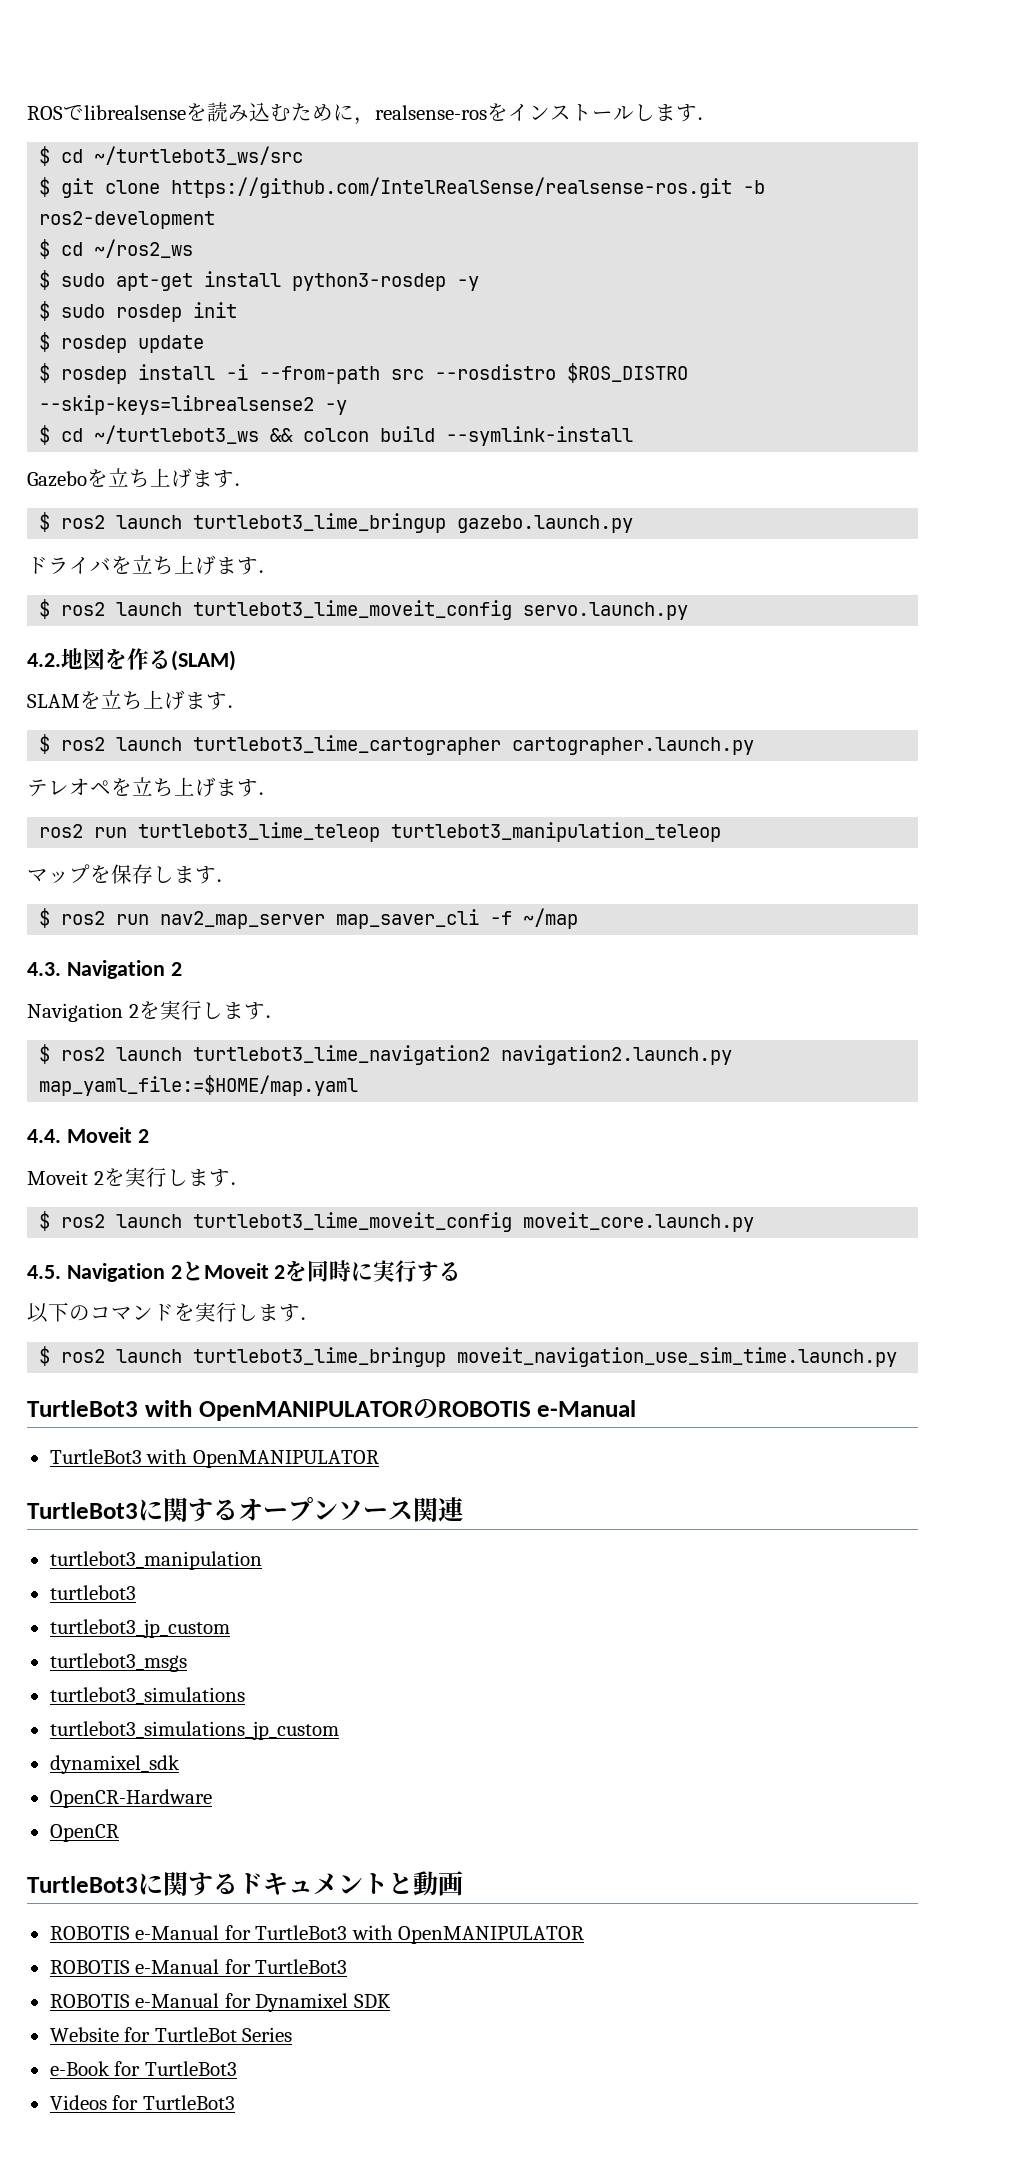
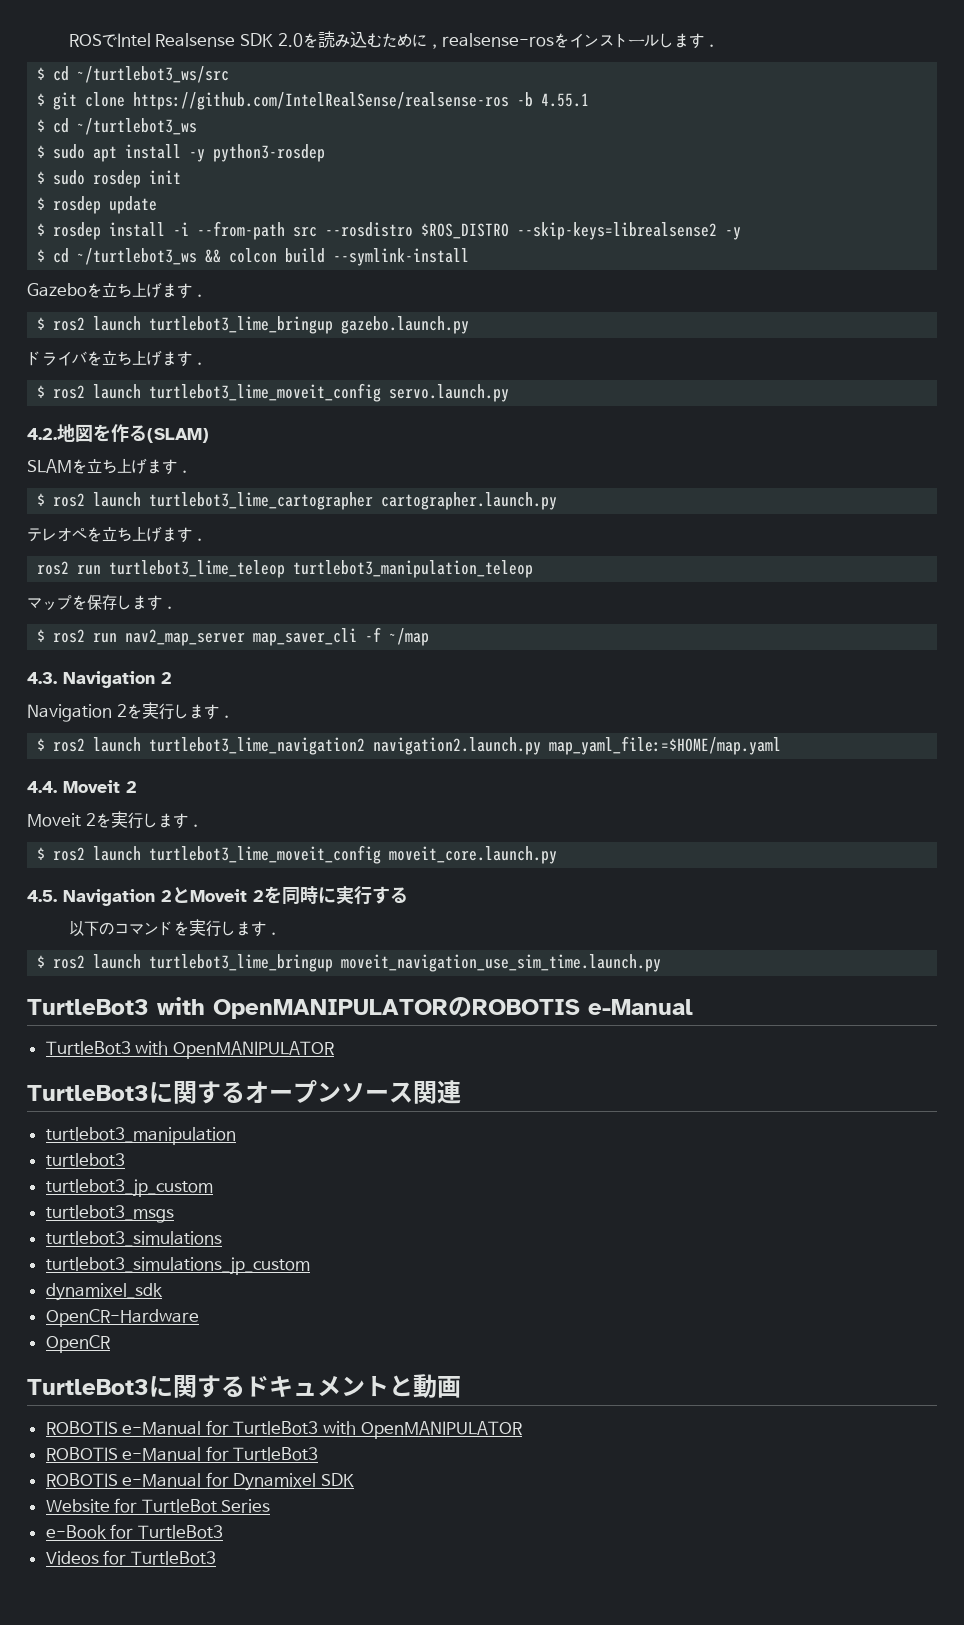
- ROSでlibrealsenseを読み込むために，realsense-rosをインストールします．
+ ROSでIntel Realsense SDK 2.0を読み込むために，realsense-rosをインストールします．
- $ git clone https://github.com/IntelRealSense/realsense-ros.git -b ros2-development
- $ cd ~/ros2_ws
- $ sudo apt-get install python3-rosdep -y
+ $ git clone https://github.com/IntelRealSense/realsense-ros -b 4.55.1
+ $ cd ~/turtlebot3_ws
+ $ sudo apt install -y python3-rosdep

